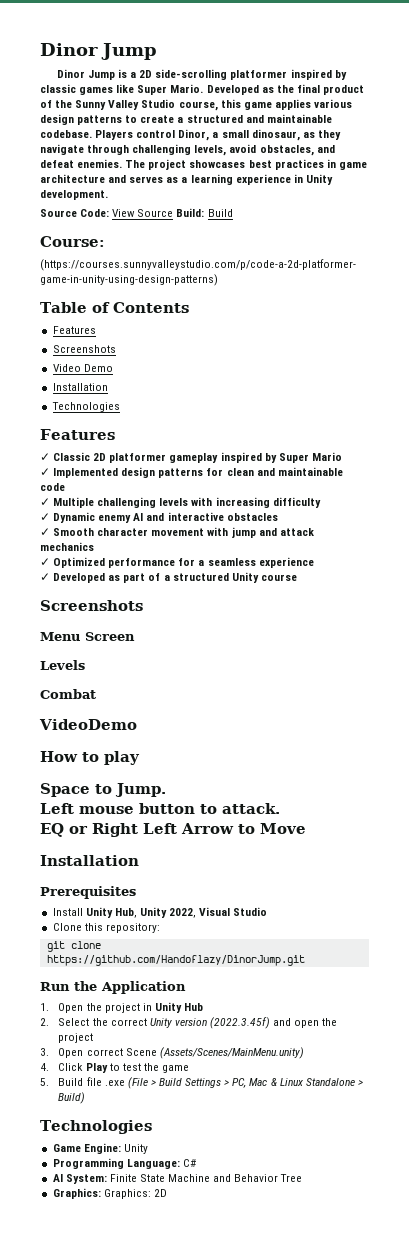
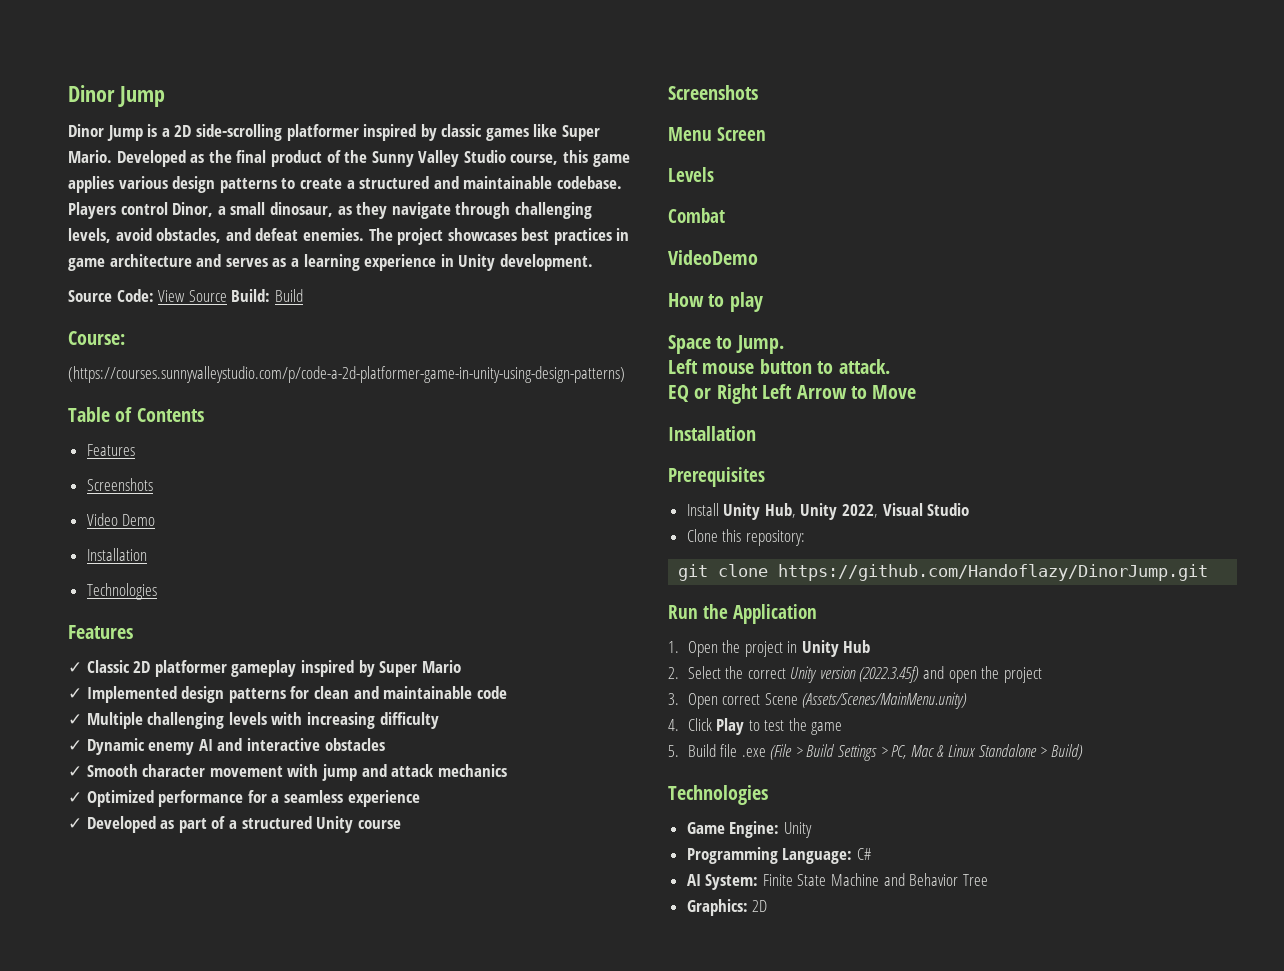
- Graphics: Graphics: 2D
+ Graphics: 2D

